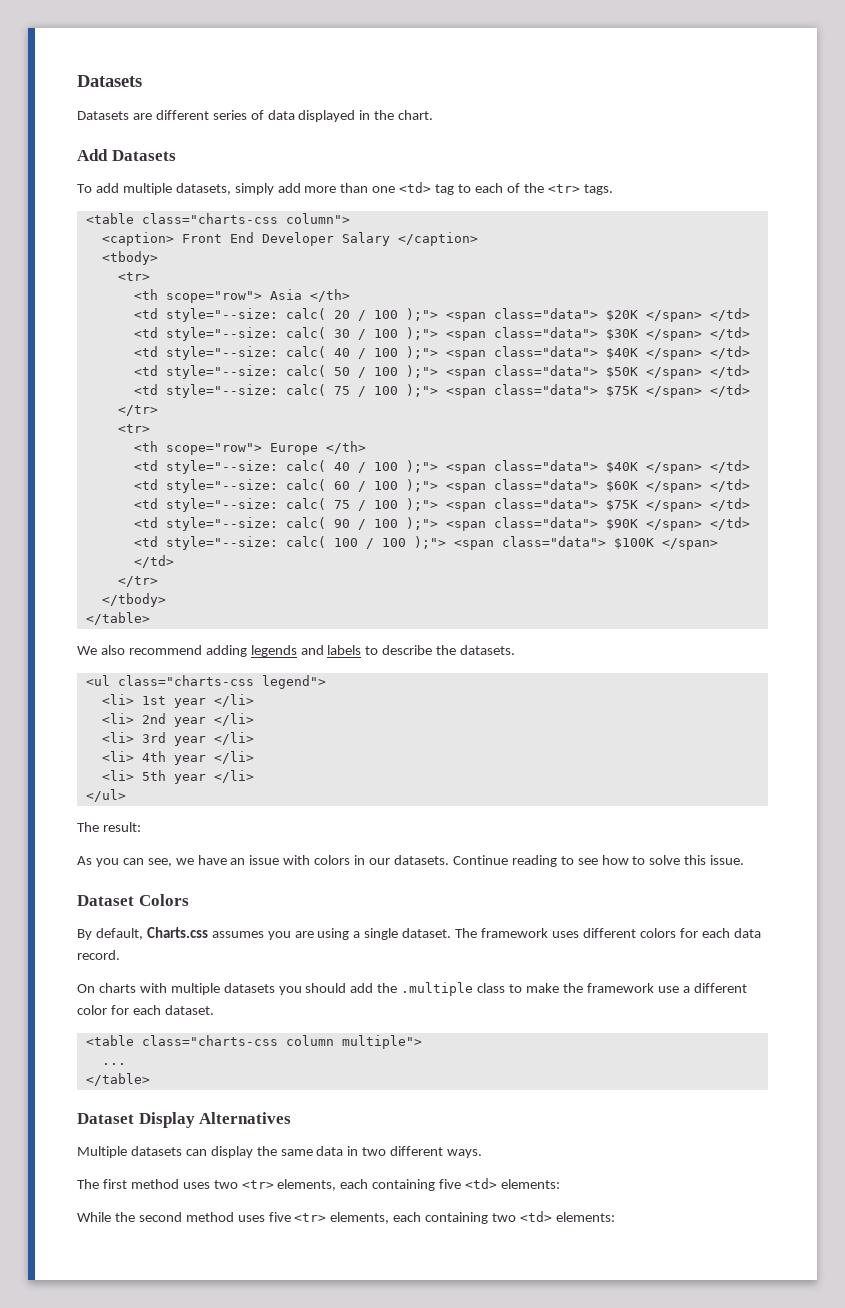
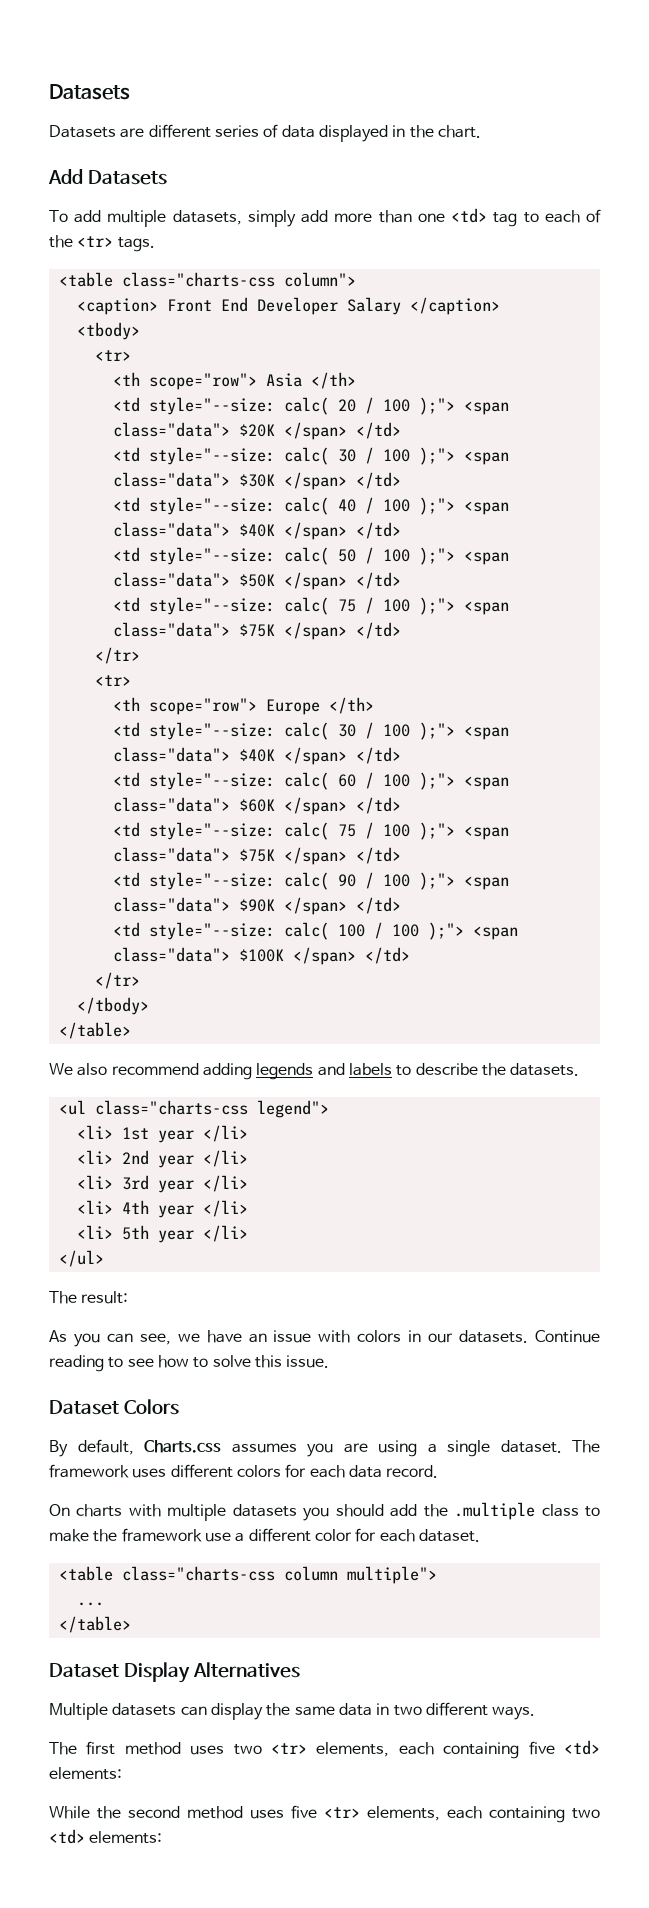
  <th scope="row"> Europe </th>
- <td style="--size: calc( 40 / 100 );"> <span class="data"> $40K </span> </td>
+ <td style="--size: calc( 30 / 100 );"> <span class="data"> $40K </span> </td>

